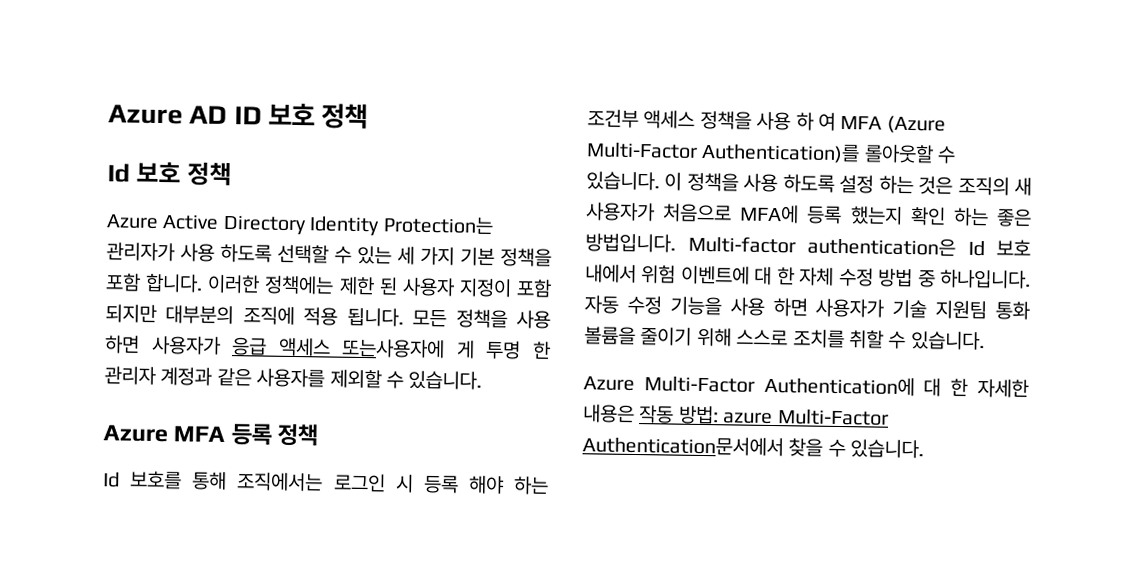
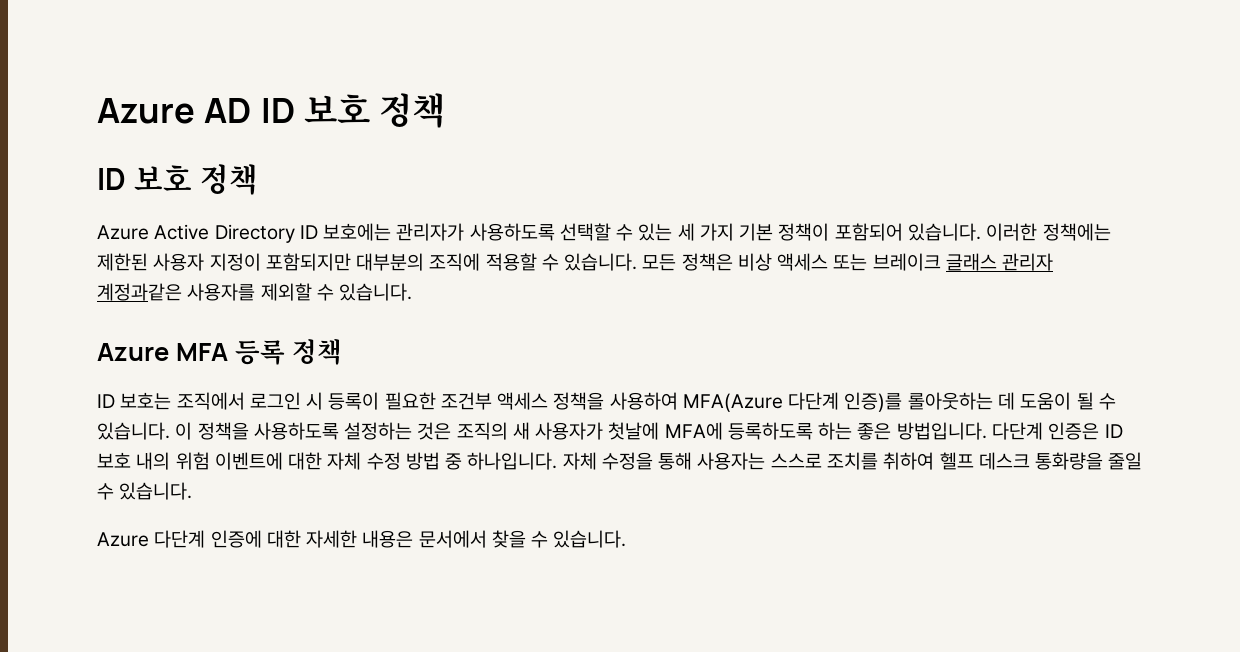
  Azure AD ID 보호 정책
- Id 보호 정책
+ ID 보호 정책
- Azure Active Directory Identity Protection는 관리자가 사용 하도록 선택할 수 있는 세 가지 기본 정책을 포함 합니다. 이러한 정책에는 제한 된 사용자 지정이 포함 되지만 대부분의 조직에 적용 됩니다. 모든 정책을 사용 하면 사용자가 응급 액세스 또는사용자에 게 투명 한 관리자 계정과 같은 사용자를 제외할 수 있습니다.
+ Azure Active Directory ID 보호에는 관리자가 사용하도록 선택할 수 있는 세 가지 기본 정책이 포함되어 있습니다. 이러한 정책에는 제한된 사용자 지정이 포함되지만 대부분의 조직에 적용할 수 있습니다. 모든 정책은 비상 액세스 또는 브레이크 글래스 관리자 계정과같은 사용자를 제외할 수 있습니다.
- Id 보호를 통해 조직에서는 로그인 시 등록 해야 하는 조건부 액세스 정책을 사용 하 여 MFA (Azure Multi-Factor Authentication)를 롤아웃할 수 있습니다. 이 정책을 사용 하도록 설정 하는 것은 조직의 새 사용자가 처음으로 MFA에 등록 했는지 확인 하는 좋은 방법입니다. Multi-factor authentication은 Id 보호 내에서 위험 이벤트에 대 한 자체 수정 방법 중 하나입니다.
+ ID 보호는 조직에서 로그인 시 등록이 필요한 조건부 액세스 정책을 사용하여 MFA(Azure 다단계 인증)를 롤아웃하는 데 도움이 될 수 있습니다. 이 정책을 사용하도록 설정하는 것은 조직의 새 사용자가 첫날에 MFA에 등록하도록 하는 좋은 방법입니다. 다단계 인증은 ID 보호 내의 위험 이벤트에 대한 자체 수정 방법 중 하나입니다.
- 자동 수정 기능을 사용 하면 사용자가 기술 지원팀 통화 볼륨을 줄이기 위해 스스로 조치를 취할 수 있습니다.
- Azure Multi-Factor Authentication에 대 한 자세한 내용은 작동 방법: azure Multi-Factor Authentication문서에서 찾을 수 있습니다.
+ 자체 수정을 통해 사용자는 스스로 조치를 취하여 헬프 데스크 통화량을 줄일 수 있습니다.
+ Azure 다단계 인증에 대한 자세한 내용은 문서에서 찾을 수 있습니다.

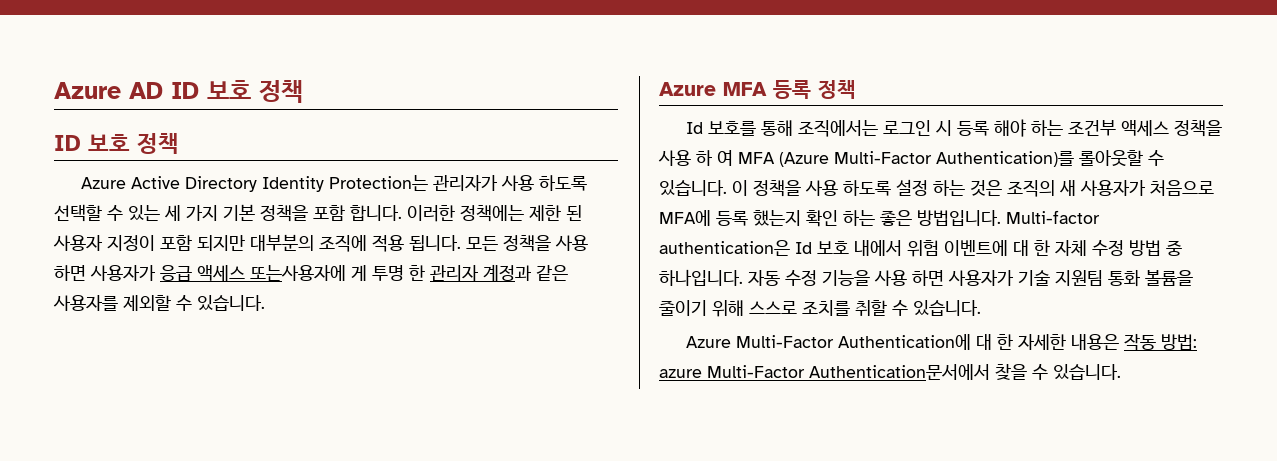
- Azure Active Directory ID 보호에는 관리자가 사용하도록 선택할 수 있는 세 가지 기본 정책이 포함되어 있습니다. 이러한 정책에는 제한된 사용자 지정이 포함되지만 대부분의 조직에 적용할 수 있습니다. 모든 정책은 비상 액세스 또는 브레이크 글래스 관리자 계정과같은 사용자를 제외할 수 있습니다.
+ Azure Active Directory Identity Protection는 관리자가 사용 하도록 선택할 수 있는 세 가지 기본 정책을 포함 합니다. 이러한 정책에는 제한 된 사용자 지정이 포함 되지만 대부분의 조직에 적용 됩니다. 모든 정책을 사용 하면 사용자가 응급 액세스 또는사용자에 게 투명 한 관리자 계정과 같은 사용자를 제외할 수 있습니다.
- ID 보호는 조직에서 로그인 시 등록이 필요한 조건부 액세스 정책을 사용하여 MFA(Azure 다단계 인증)를 롤아웃하는 데 도움이 될 수 있습니다. 이 정책을 사용하도록 설정하는 것은 조직의 새 사용자가 첫날에 MFA에 등록하도록 하는 좋은 방법입니다. 다단계 인증은 ID 보호 내의 위험 이벤트에 대한 자체 수정 방법 중 하나입니다.
+ Id 보호를 통해 조직에서는 로그인 시 등록 해야 하는 조건부 액세스 정책을 사용 하 여 MFA (Azure Multi-Factor Authentication)를 롤아웃할 수 있습니다. 이 정책을 사용 하도록 설정 하는 것은 조직의 새 사용자가 처음으로 MFA에 등록 했는지 확인 하는 좋은 방법입니다. Multi-factor authentication은 Id 보호 내에서 위험 이벤트에 대 한 자체 수정 방법 중 하나입니다.
- 자체 수정을 통해 사용자는 스스로 조치를 취하여 헬프 데스크 통화량을 줄일 수 있습니다.
- Azure 다단계 인증에 대한 자세한 내용은 문서에서 찾을 수 있습니다.
+ 자동 수정 기능을 사용 하면 사용자가 기술 지원팀 통화 볼륨을 줄이기 위해 스스로 조치를 취할 수 있습니다.
+ Azure Multi-Factor Authentication에 대 한 자세한 내용은 작동 방법: azure Multi-Factor Authentication문서에서 찾을 수 있습니다.

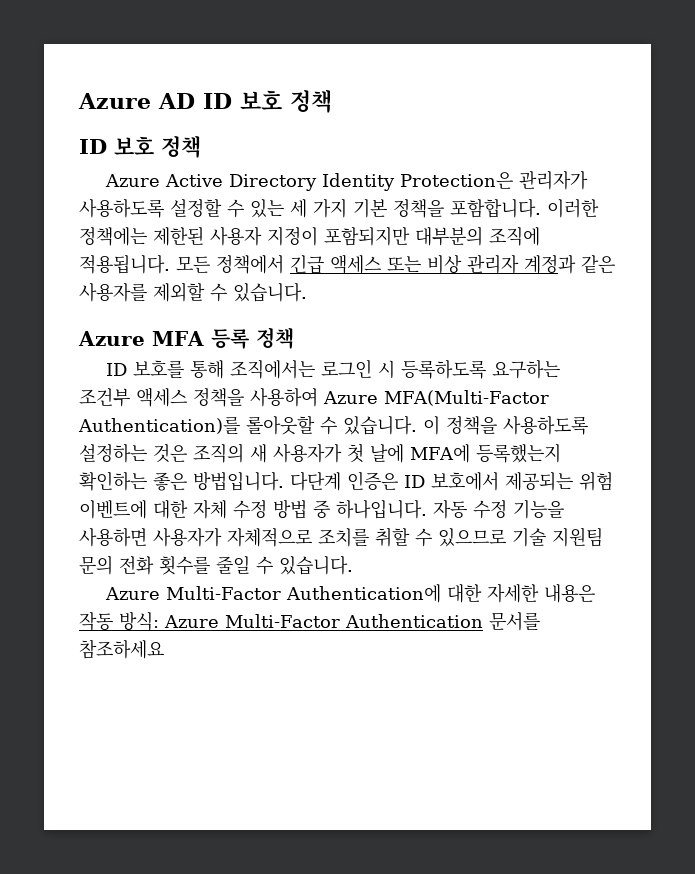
- Azure Active Directory Identity Protection는 관리자가 사용 하도록 선택할 수 있는 세 가지 기본 정책을 포함 합니다. 이러한 정책에는 제한 된 사용자 지정이 포함 되지만 대부분의 조직에 적용 됩니다. 모든 정책을 사용 하면 사용자가 응급 액세스 또는사용자에 게 투명 한 관리자 계정과 같은 사용자를 제외할 수 있습니다.
+ Azure Active Directory Identity Protection은 관리자가 사용하도록 설정할 수 있는 세 가지 기본 정책을 포함합니다. 이러한 정책에는 제한된 사용자 지정이 포함되지만 대부분의 조직에 적용됩니다. 모든 정책에서 긴급 액세스 또는 비상 관리자 계정과 같은 사용자를 제외할 수 있습니다.
- Id 보호를 통해 조직에서는 로그인 시 등록 해야 하는 조건부 액세스 정책을 사용 하 여 MFA (Azure Multi-Factor Authentication)를 롤아웃할 수 있습니다.
+ ID 보호를 통해 조직에서는 로그인 시 등록하도록 요구하는 조건부 액세스 정책을 사용하여 Azure MFA(Multi-Factor Authentication)를 롤아웃할 수 있습니다.
- 이 정책을 사용 하도록 설정 하는 것은 조직의 새 사용자가 처음으로 MFA에 등록 했는지 확인 하는 좋은 방법입니다. Multi-factor authentication은 Id 보호 내에서 위험 이벤트에 대 한 자체 수정 방법 중 하나입니다.
+ 이 정책을 사용하도록 설정하는 것은 조직의 새 사용자가 첫 날에 MFA에 등록했는지 확인하는 좋은 방법입니다. 다단계 인증은 ID 보호에서 제공되는 위험 이벤트에 대한 자체 수정 방법 중 하나입니다.
- 자동 수정 기능을 사용 하면 사용자가 기술 지원팀 통화 볼륨을 줄이기 위해 스스로 조치를 취할 수 있습니다.
+ 자동 수정 기능을 사용하면 사용자가 자체적으로 조치를 취할 수 있으므로 기술 지원팀 문의 전화 횟수를 줄일 수 있습니다.
- Azure Multi-Factor Authentication에 대 한 자세한 내용은 작동 방법: azure Multi-Factor Authentication문서에서 찾을 수 있습니다.
+ Azure Multi-Factor Authentication에 대한 자세한 내용은 작동 방식: Azure Multi-Factor Authentication 문서를 참조하세요

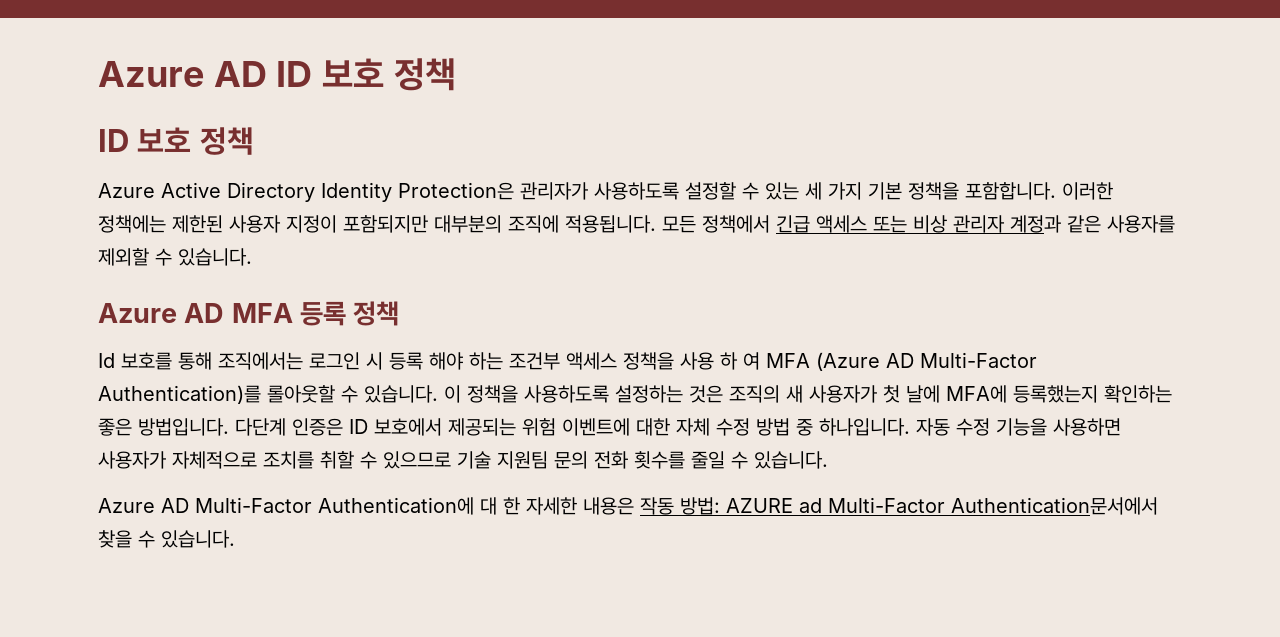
- Azure MFA 등록 정책
+ Azure AD MFA 등록 정책
- ID 보호를 통해 조직에서는 로그인 시 등록하도록 요구하는 조건부 액세스 정책을 사용하여 Azure MFA(Multi-Factor Authentication)를 롤아웃할 수 있습니다.
+ Id 보호를 통해 조직에서는 로그인 시 등록 해야 하는 조건부 액세스 정책을 사용 하 여 MFA (Azure AD Multi-Factor Authentication)를 롤아웃할 수 있습니다.
- Azure Multi-Factor Authentication에 대한 자세한 내용은 작동 방식: Azure Multi-Factor Authentication 문서를 참조하세요
+ Azure AD Multi-Factor Authentication에 대 한 자세한 내용은 작동 방법: AZURE ad Multi-Factor Authentication문서에서 찾을 수 있습니다.

